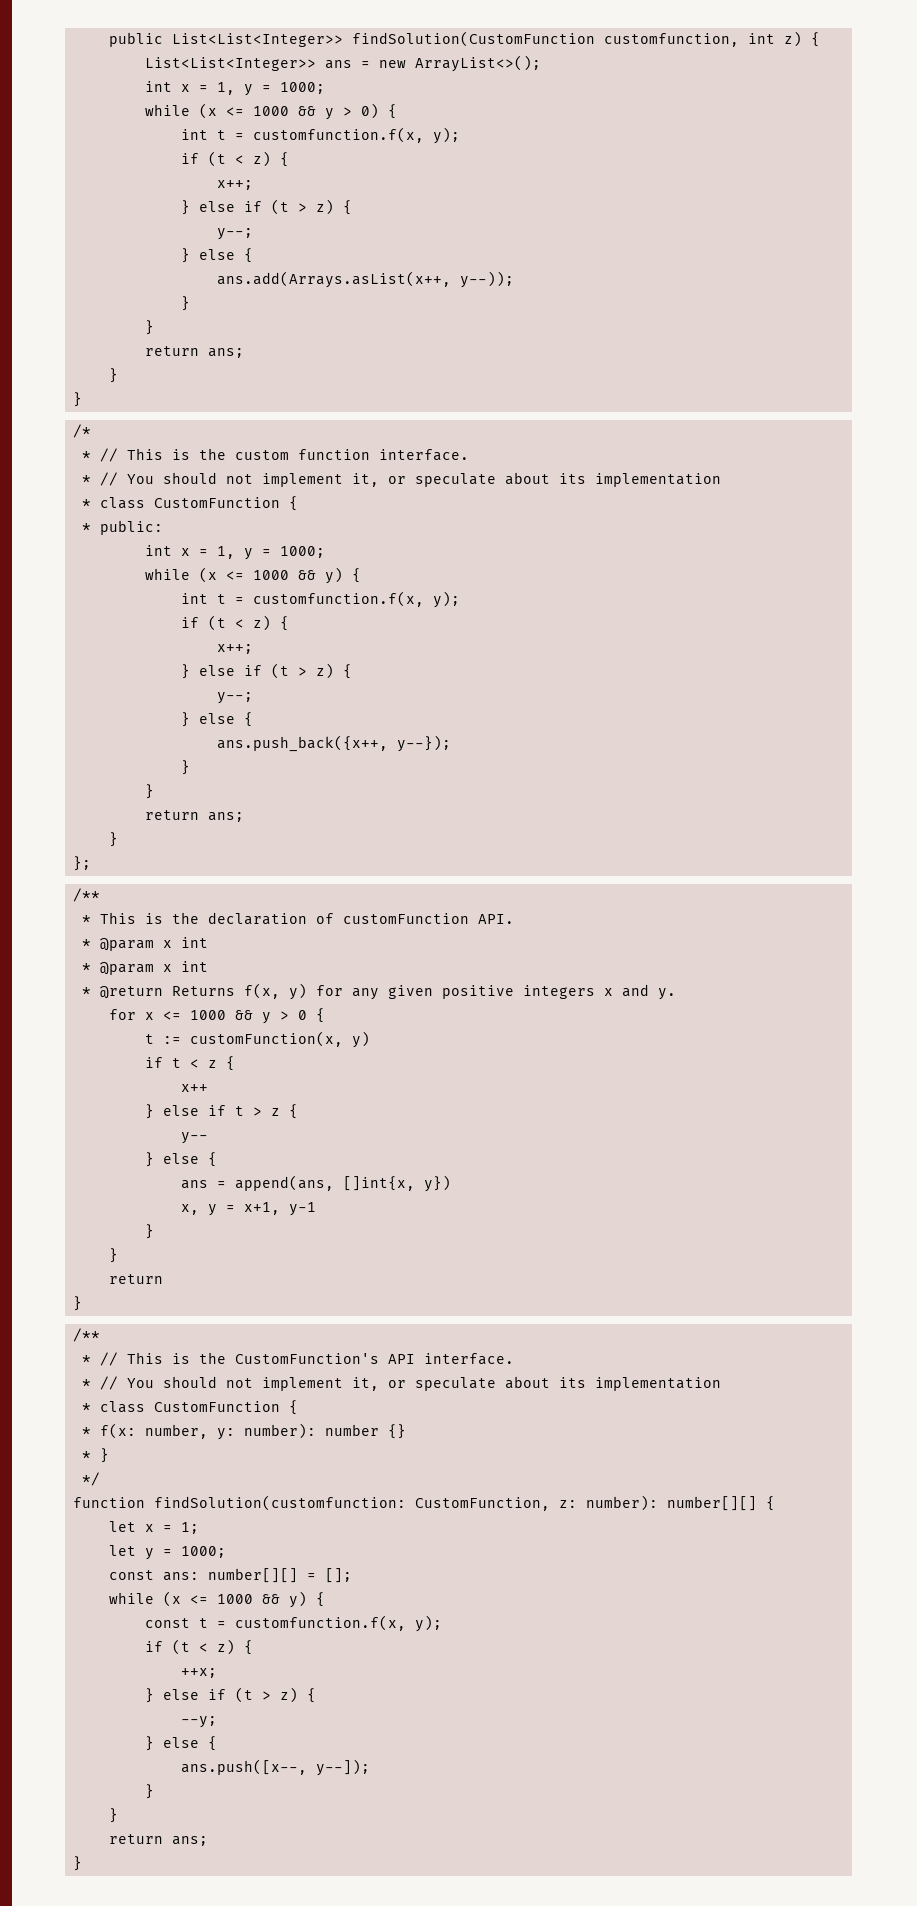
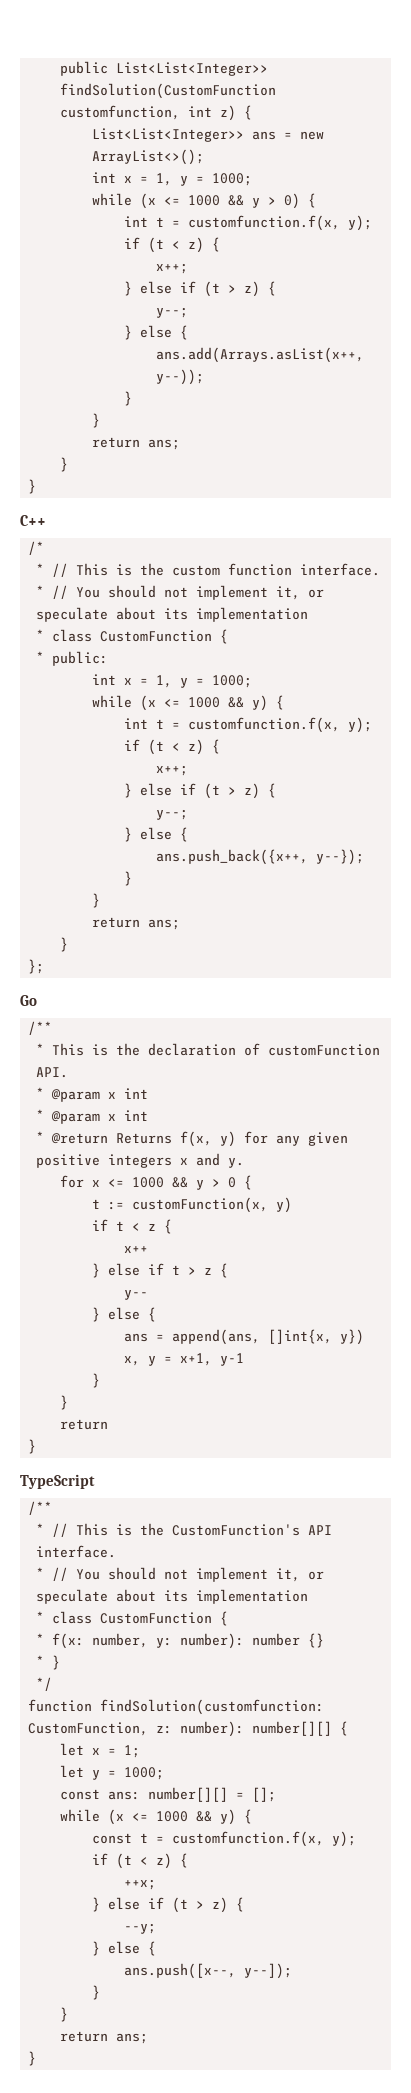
+ C++
+ Go
+ TypeScript

